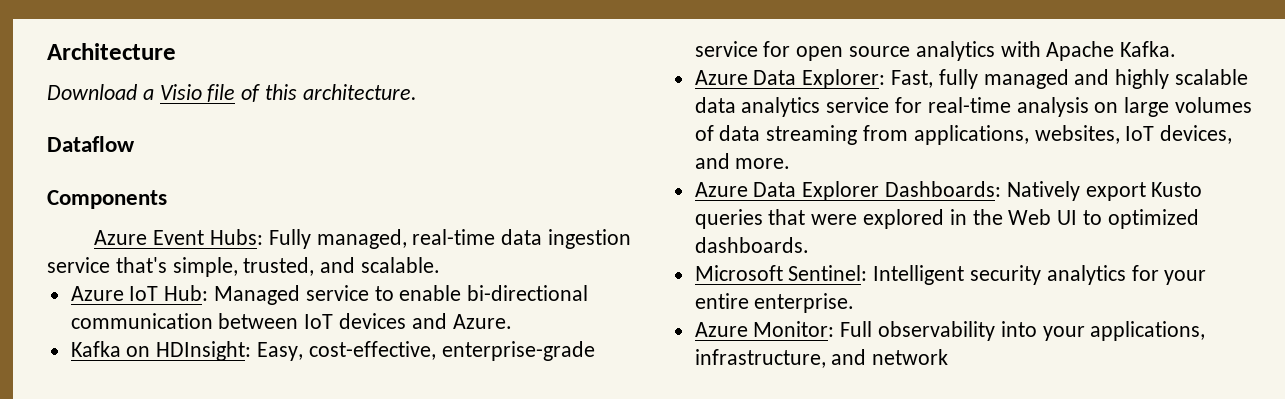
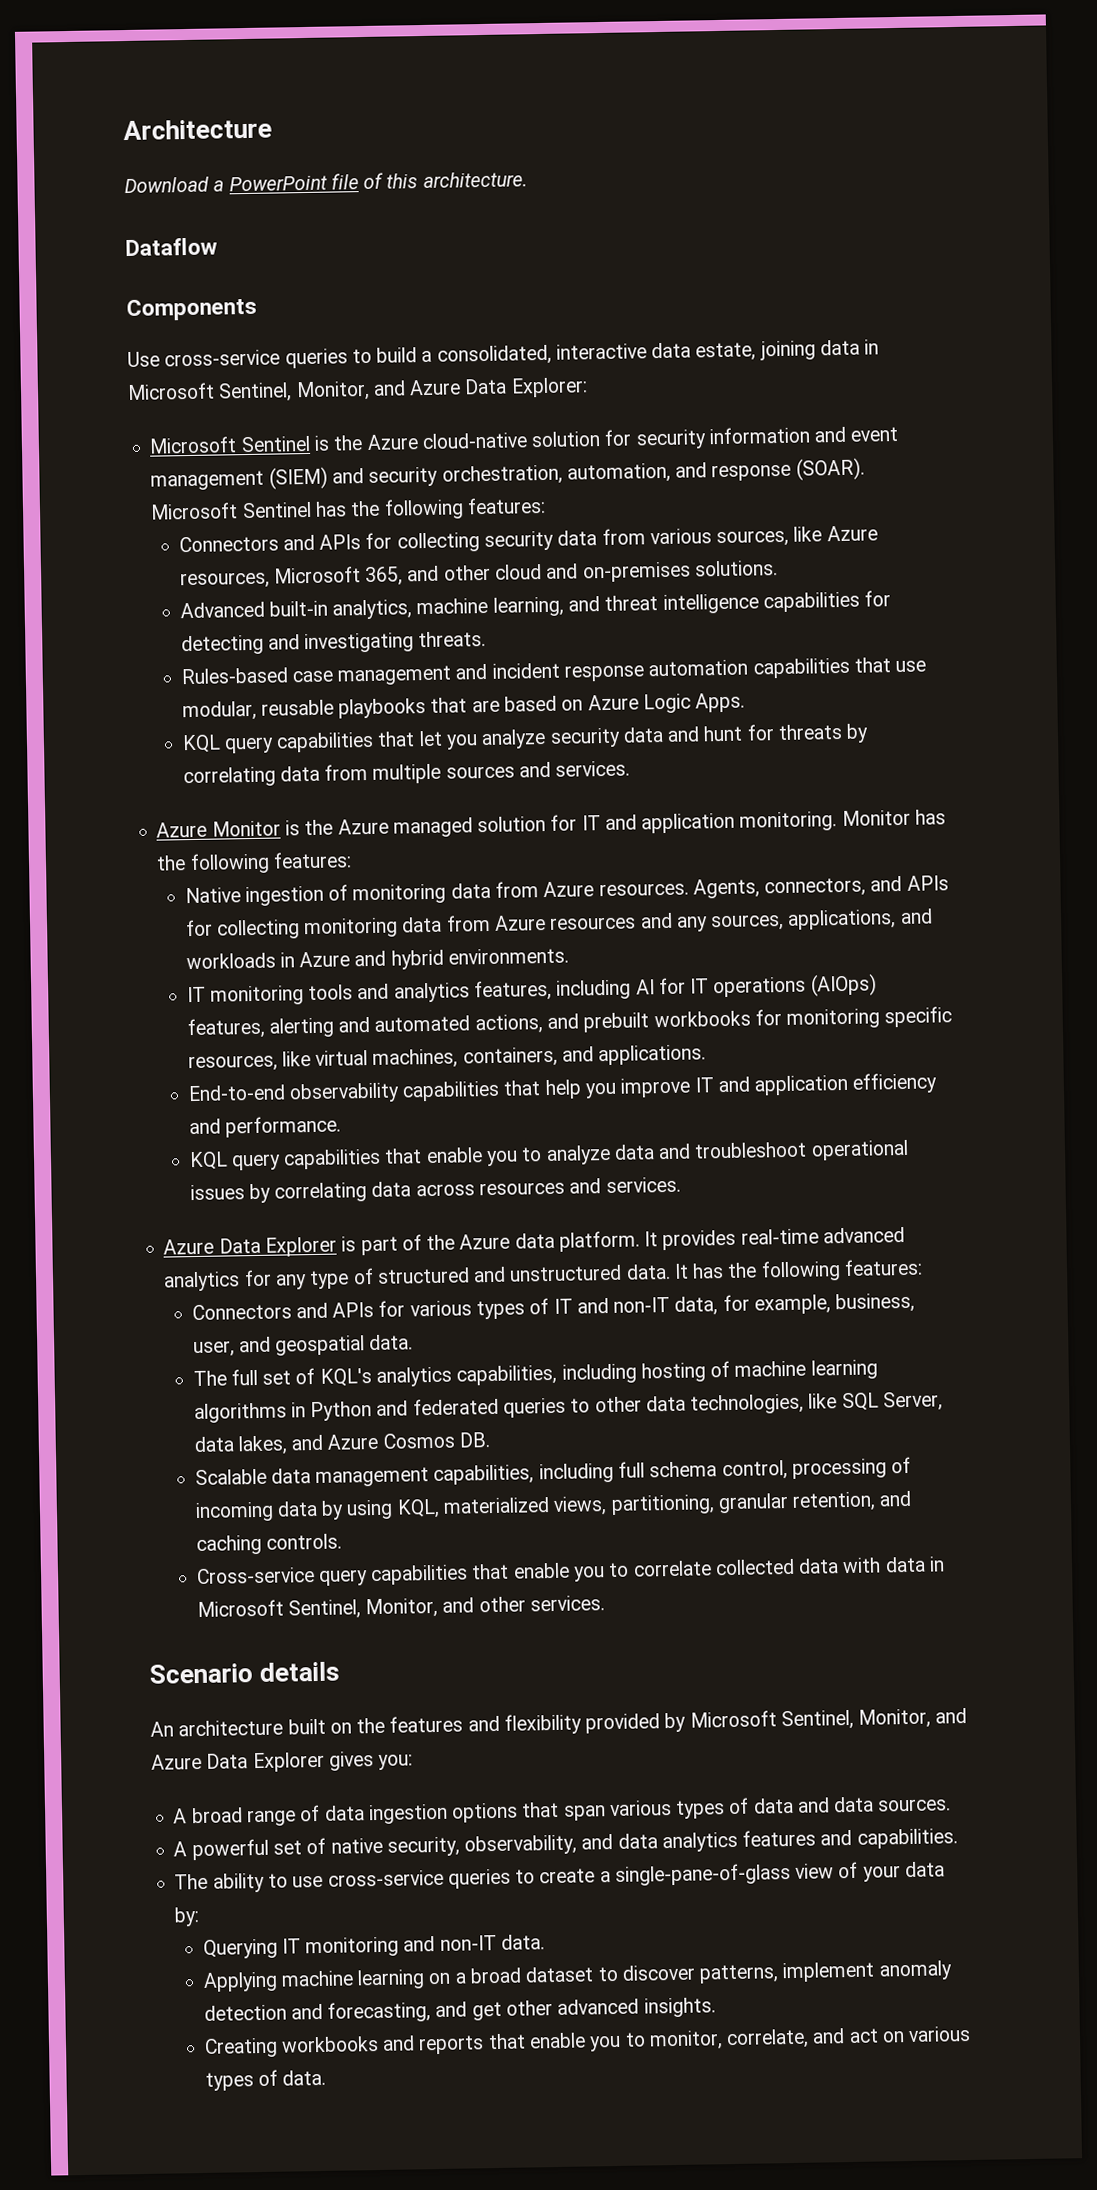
- Download a Visio file of this architecture.
+ Download a PowerPoint file of this architecture.
- Azure Event Hubs: Fully managed, real-time data ingestion service that's simple, trusted, and scalable.
- Azure IoT Hub: Managed service to enable bi-directional communication between IoT devices and Azure.
- Kafka on HDInsight: Easy, cost-effective, enterprise-grade service for open source analytics with Apache Kafka.
- Azure Data Explorer: Fast, fully managed and highly scalable data analytics service for real-time analysis on large volumes of data streaming from applications, websites, IoT devices, and more.
- Azure Data Explorer Dashboards: Natively export Kusto queries that were explored in the Web UI to optimized dashboards.
- Microsoft Sentinel: Intelligent security analytics for your entire enterprise.
- Azure Monitor: Full observability into your applications, infrastructure, and network
+ Use cross-service queries to build a consolidated, interactive data estate, joining data in Microsoft Sentinel, Monitor, and Azure Data Explorer:
+ Microsoft Sentinel is the Azure cloud-native solution for security information and event management (SIEM) and security orchestration, automation, and response (SOAR). Microsoft Sentinel has the following features:
+ Connectors and APIs for collecting security data from various sources, like Azure resources, Microsoft 365, and other cloud and on-premises solutions.
+ Advanced built-in analytics, machine learning, and threat intelligence capabilities for detecting and investigating threats.
+ Rules-based case management and incident response automation capabilities that use modular, reusable playbooks that are based on Azure Logic Apps.
+ KQL query capabilities that let you analyze security data and hunt for threats by correlating data from multiple sources and services.
+ Azure Monitor is the Azure managed solution for IT and application monitoring. Monitor has the following features:
+ Native ingestion of monitoring data from Azure resources. Agents, connectors, and APIs for collecting monitoring data from Azure resources and any sources, applications, and workloads in Azure and hybrid environments.
+ IT monitoring tools and analytics features, including AI for IT operations (AIOps) features, alerting and automated actions, and prebuilt workbooks for monitoring specific resources, like virtual machines, containers, and applications.
+ End-to-end observability capabilities that help you improve IT and application efficiency and performance.
+ KQL query capabilities that enable you to analyze data and troubleshoot operational issues by correlating data across resources and services.
+ Azure Data Explorer is part of the Azure data platform. It provides real-time advanced analytics for any type of structured and unstructured data. It has the following features:
+ Connectors and APIs for various types of IT and non-IT data, for example, business, user, and geospatial data.
+ The full set of KQL's analytics capabilities, including hosting of machine learning algorithms in Python and federated queries to other data technologies, like SQL Server, data lakes, and Azure Cosmos DB.
+ Scalable data management capabilities, including full schema control, processing of incoming data by using KQL, materialized views, partitioning, granular retention, and caching controls.
+ Cross-service query capabilities that enable you to correlate collected data with data in Microsoft Sentinel, Monitor, and other services.
+ Scenario details
+ An architecture built on the features and flexibility provided by Microsoft Sentinel, Monitor, and Azure Data Explorer gives you:
+ A broad range of data ingestion options that span various types of data and data sources.
+ A powerful set of native security, observability, and data analytics features and capabilities.
+ The ability to use cross-service queries to create a single-pane-of-glass view of your data by:
+ Querying IT monitoring and non-IT data.
+ Applying machine learning on a broad dataset to discover patterns, implement anomaly detection and forecasting, and get other advanced insights.
+ Creating workbooks and reports that enable you to monitor, correlate, and act on various types of data.

